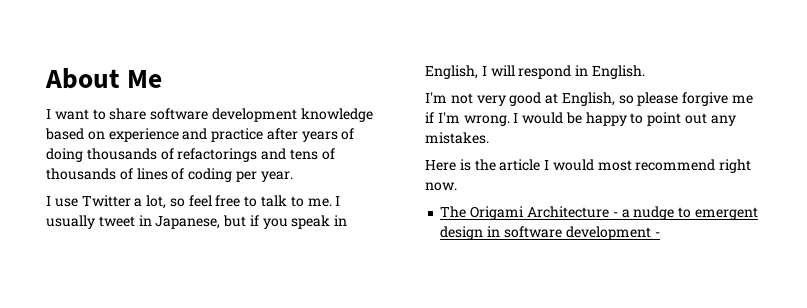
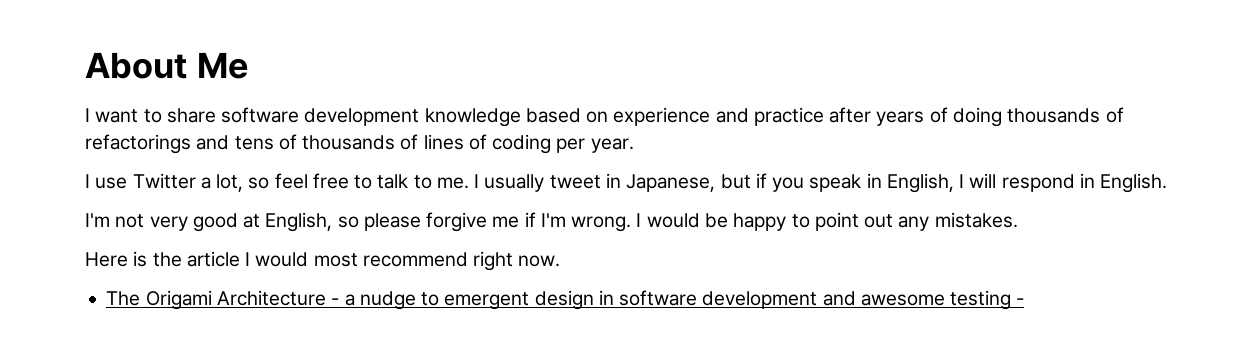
- The Origami Architecture - a nudge to emergent design in software development -
+ The Origami Architecture - a nudge to emergent design in software development and awesome testing -

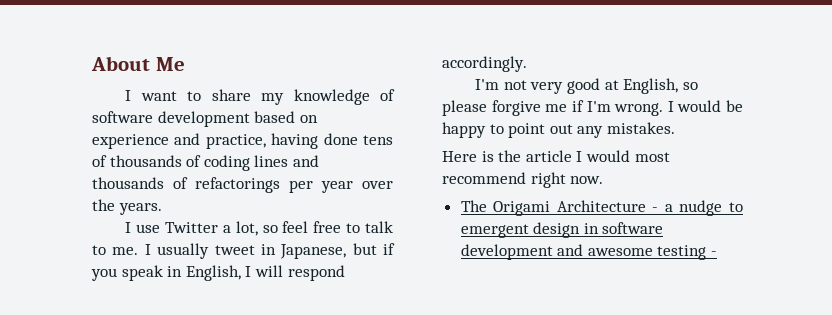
- I want to share software development knowledge based on experience and practice after years of doing thousands of refactorings and tens of thousands of lines of coding per year.
+ I want to share my knowledge of software development based on experience and practice, having done tens of thousands of coding lines and thousands of refactorings per year over the years.
- I usually tweet in Japanese, but if you speak in English, I will respond in English.
+ I usually tweet in Japanese, but if you speak in English, I will respond accordingly.

